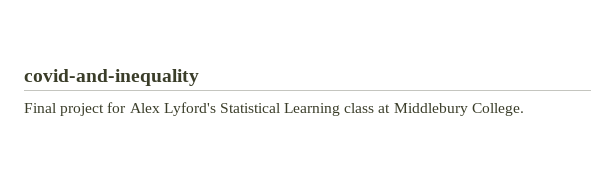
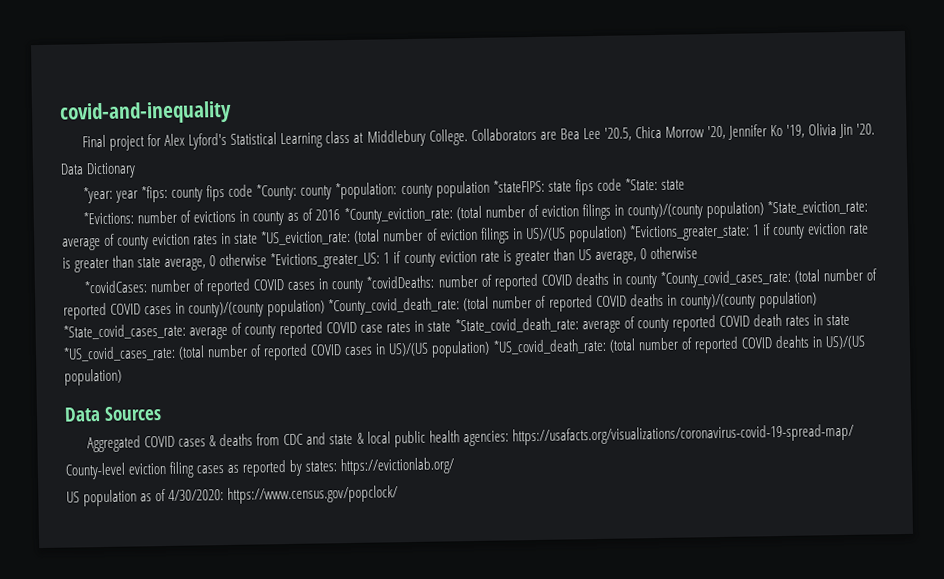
+ Collaborators are Bea Lee '20.5, Chica Morrow '20, Jennifer Ko '19, Olivia Jin '20.
+ Data Dictionary
+ *year: year *fips: county fips code *County: county *population: county population *stateFIPS: state fips code *State: state
+ *Evictions: number of evictions in county as of 2016 *County_eviction_rate: (total number of eviction filings in county)/(county population) *State_eviction_rate: average of county eviction rates in state *US_eviction_rate: (total number of eviction filings in US)/(US population) *Evictions_greater_state: 1 if county eviction rate is greater than state average, 0 otherwise *Evictions_greater_US: 1 if county eviction rate is greater than US average, 0 otherwise
+ *covidCases: number of reported COVID cases in county *covidDeaths: number of reported COVID deaths in county *County_covid_cases_rate: (total number of reported COVID cases in county)/(county population) *County_covid_death_rate: (total number of reported COVID deaths in county)/(county population) *State_covid_cases_rate: average of county reported COVID case rates in state *State_covid_death_rate: average of county reported COVID death rates in state *US_covid_cases_rate: (total number of reported COVID cases in US)/(US population) *US_covid_death_rate: (total number of reported COVID deahts in US)/(US population)
+ Data Sources
+ Aggregated COVID cases & deaths from CDC and state & local public health agencies: https://usafacts.org/visualizations/coronavirus-covid-19-spread-map/
+ County-level eviction filing cases as reported by states: https://evictionlab.org/
+ US population as of 4/30/2020: https://www.census.gov/popclock/

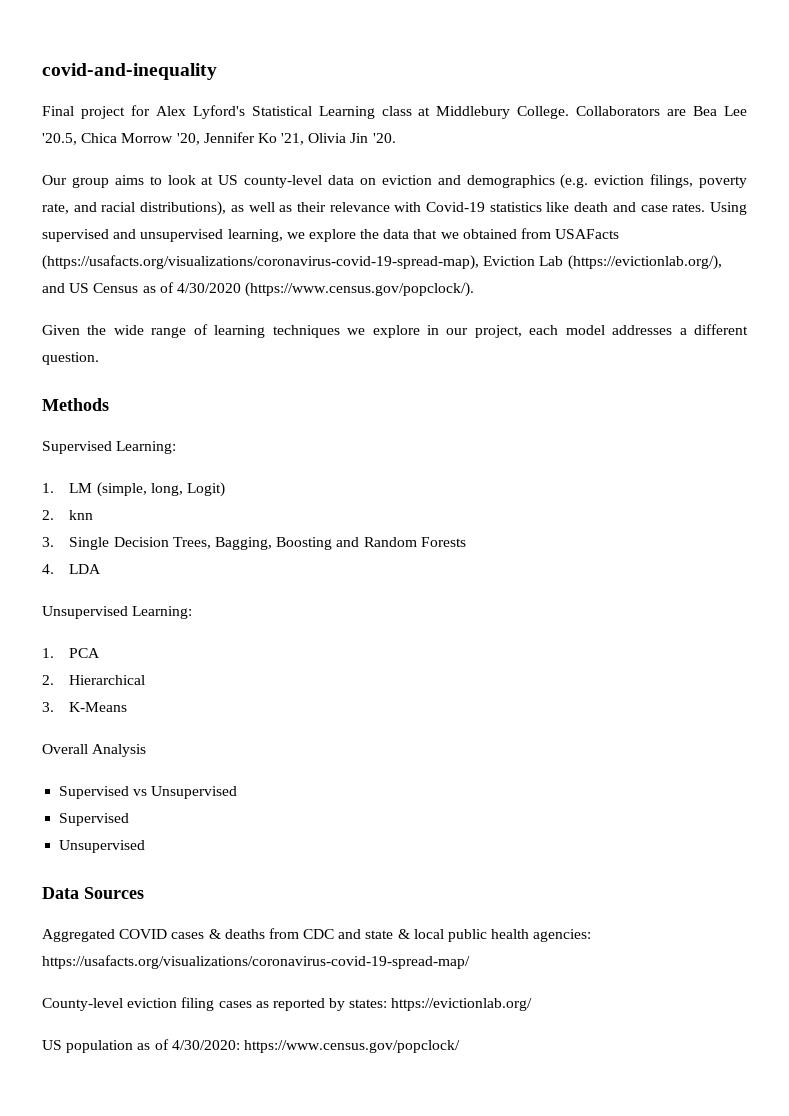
- Collaborators are Bea Lee '20.5, Chica Morrow '20, Jennifer Ko '19, Olivia Jin '20.
+ Collaborators are Bea Lee '20.5, Chica Morrow '20, Jennifer Ko '21, Olivia Jin '20.
- Data Dictionary
- *year: year *fips: county fips code *County: county *population: county population *stateFIPS: state fips code *State: state
- *Evictions: number of evictions in county as of 2016 *County_eviction_rate: (total number of eviction filings in county)/(county population) *State_eviction_rate: average of county eviction rates in state *US_eviction_rate: (total number of eviction filings in US)/(US population) *Evictions_greater_state: 1 if county eviction rate is greater than state average, 0 otherwise *Evictions_greater_US: 1 if county eviction rate is greater than US average, 0 otherwise
- *covidCases: number of reported COVID cases in county *covidDeaths: number of reported COVID deaths in county *County_covid_cases_rate: (total number of reported COVID cases in county)/(county population) *County_covid_death_rate: (total number of reported COVID deaths in county)/(county population) *State_covid_cases_rate: average of county reported COVID case rates in state *State_covid_death_rate: average of county reported COVID death rates in state *US_covid_cases_rate: (total number of reported COVID cases in US)/(US population) *US_covid_death_rate: (total number of reported COVID deahts in US)/(US population)
+ Our group aims to look at US county-level data on eviction and demographics (e.g. eviction filings, poverty rate, and racial distributions), as well as their relevance with Covid-19 statistics like death and case rates. Using supervised and unsupervised learning, we explore the data that we obtained from USAFacts (https://usafacts.org/visualizations/coronavirus-covid-19-spread-map), Eviction Lab (https://evictionlab.org/), and US Census as of 4/30/2020 (https://www.census.gov/popclock/).
+ Given the wide range of learning techniques we explore in our project, each model addresses a different question.
+ Methods
+ Supervised Learning:
+ 1. LM (simple, long, Logit)
+ 2. knn
+ 3. Single Decision Trees, Bagging, Boosting and Random Forests
+ 4. LDA
+ Unsupervised Learning:
+ 1. PCA
+ 2. Hierarchical
+ 3. K-Means
+ Overall Analysis
+ Supervised vs Unsupervised
+ Supervised
+ Unsupervised

